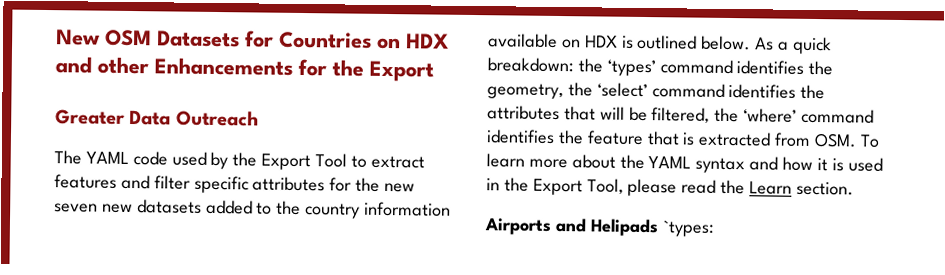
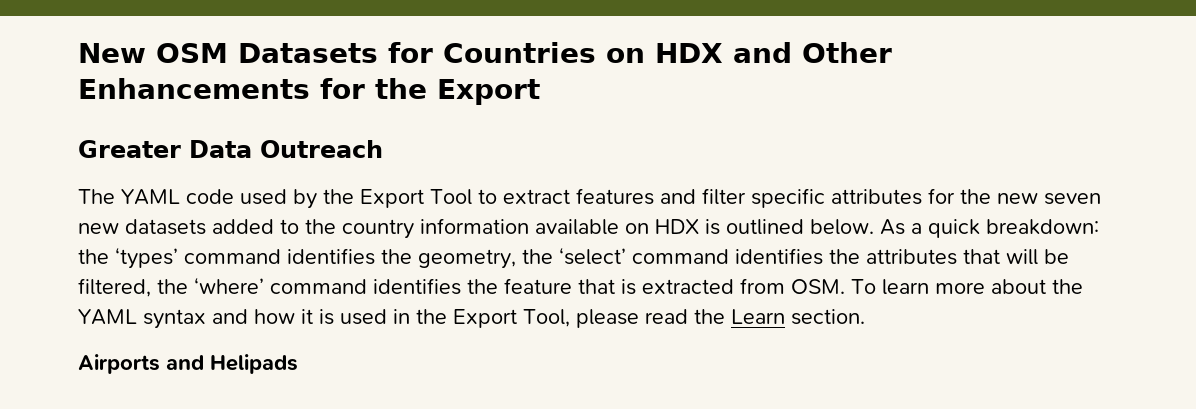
- New OSM Datasets for Countries on HDX and other Enhancements for the Export
+ New OSM Datasets for Countries on HDX and Other Enhancements for the Export
- Airports and Helipads `types:
+ Airports and Helipads

